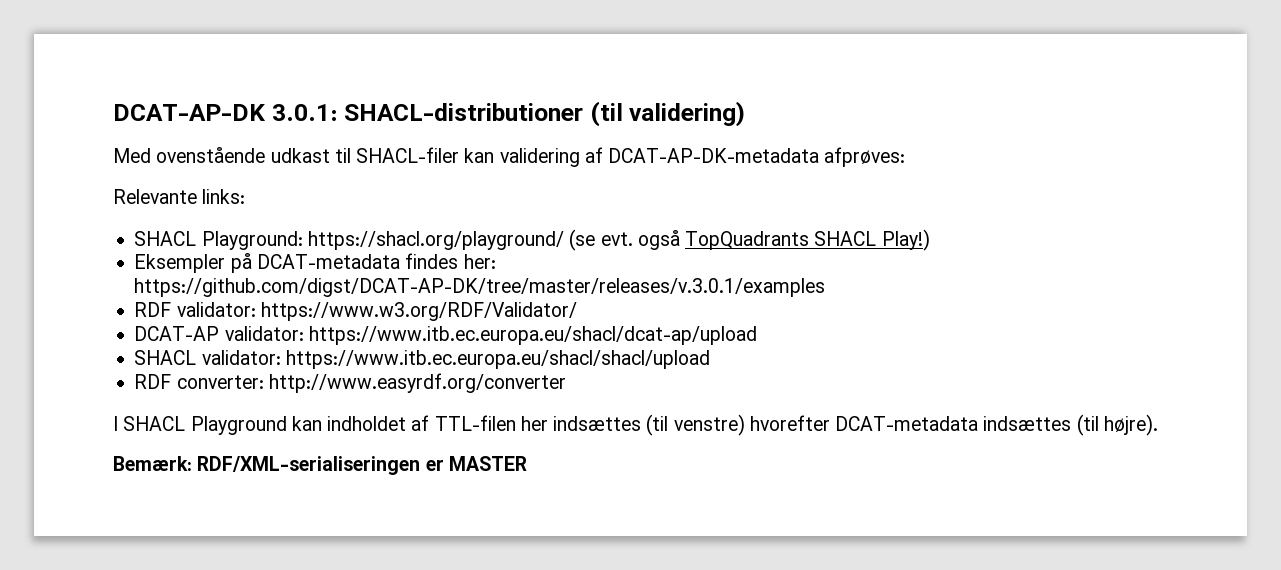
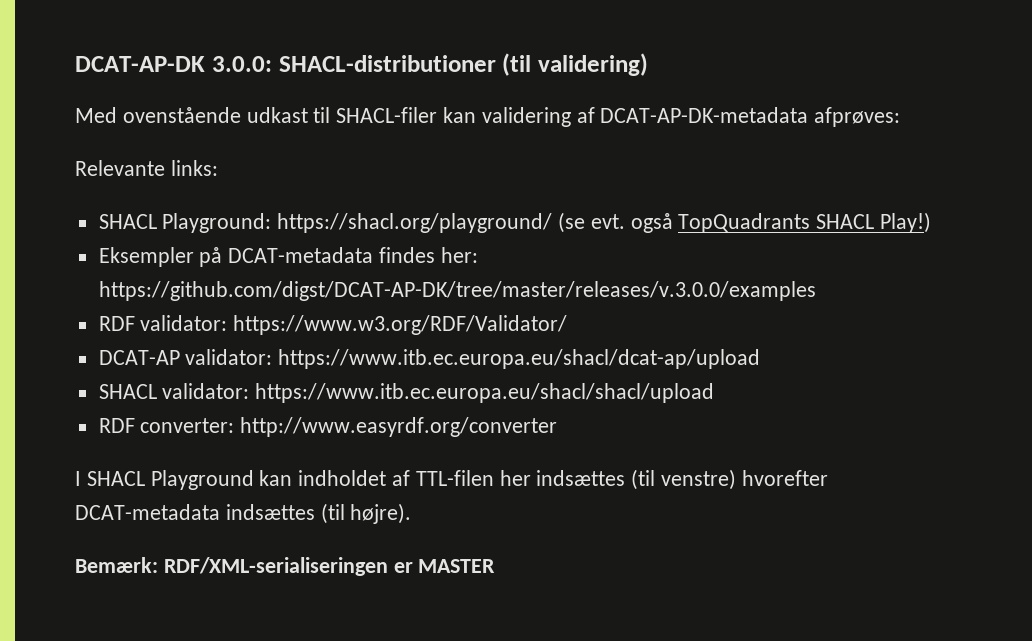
- DCAT-AP-DK 3.0.1: SHACL-distributioner (til validering)
+ DCAT-AP-DK 3.0.0: SHACL-distributioner (til validering)
- Eksempler på DCAT-metadata findes her: https://github.com/digst/DCAT-AP-DK/tree/master/releases/v.3.0.1/examples
+ Eksempler på DCAT-metadata findes her: https://github.com/digst/DCAT-AP-DK/tree/master/releases/v.3.0.0/examples

